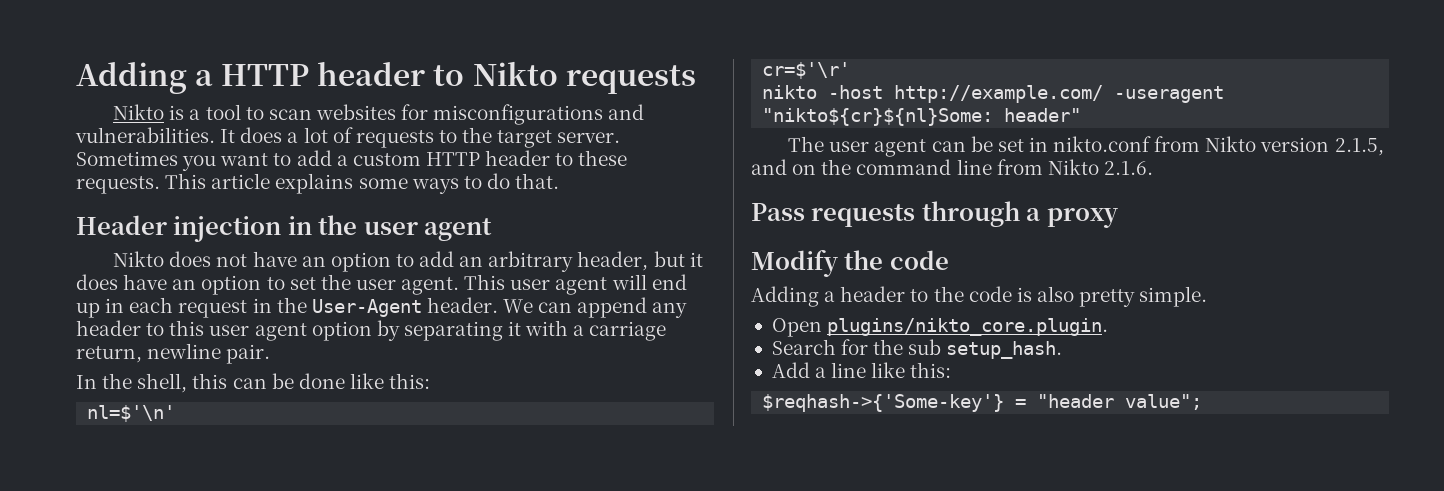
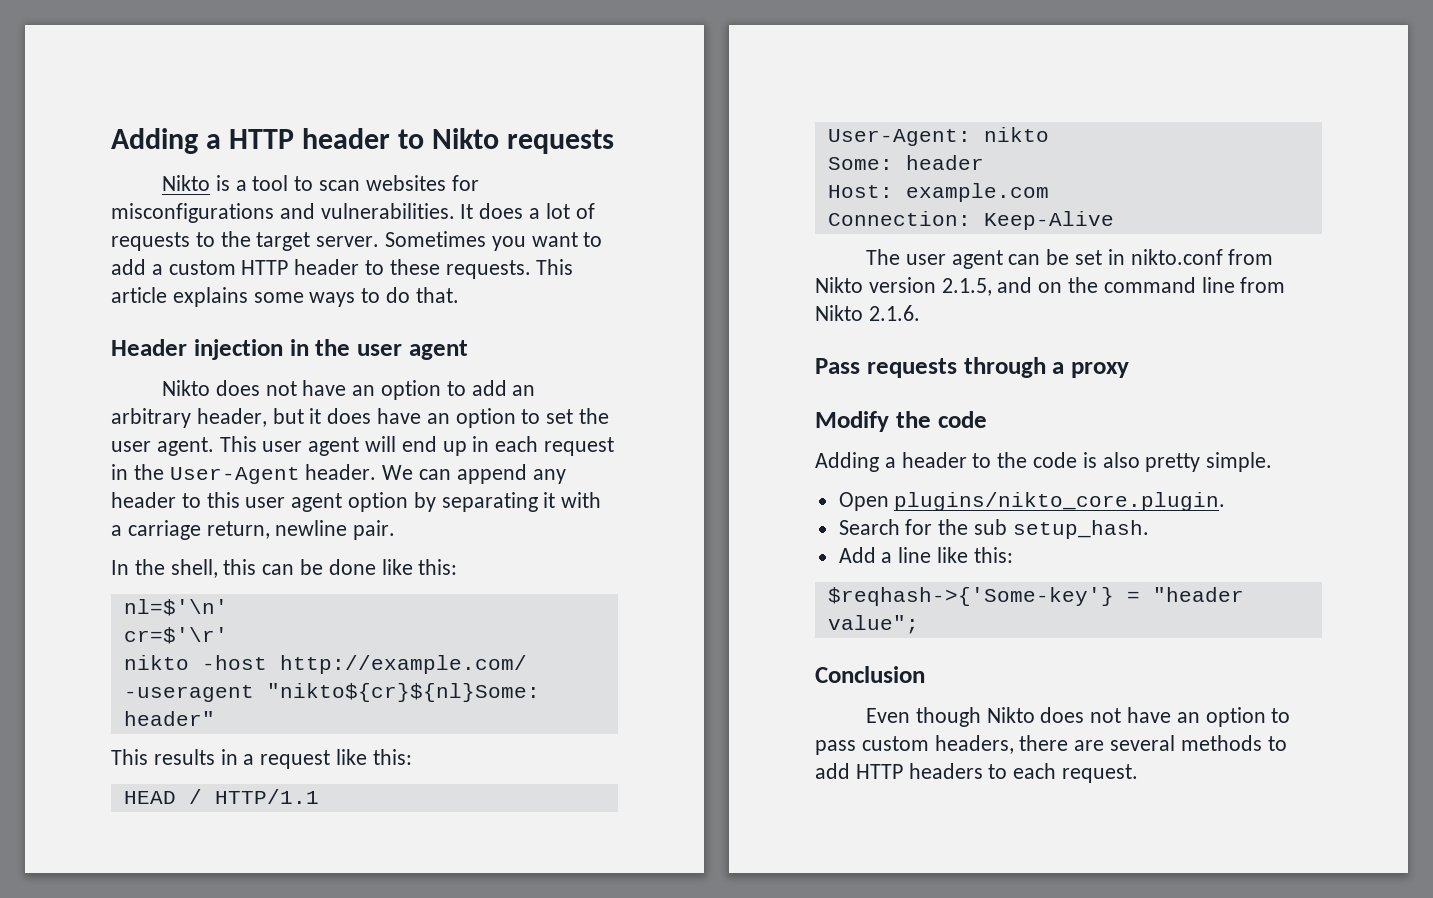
+ This results in a request like this:
+ HEAD / HTTP/1.1
+ User-Agent: nikto
+ Some: header
+ Host: example.com
+ Connection: Keep-Alive
+ Conclusion
+ Even though Nikto does not have an option to pass custom headers, there are several methods to add HTTP headers to each request.

